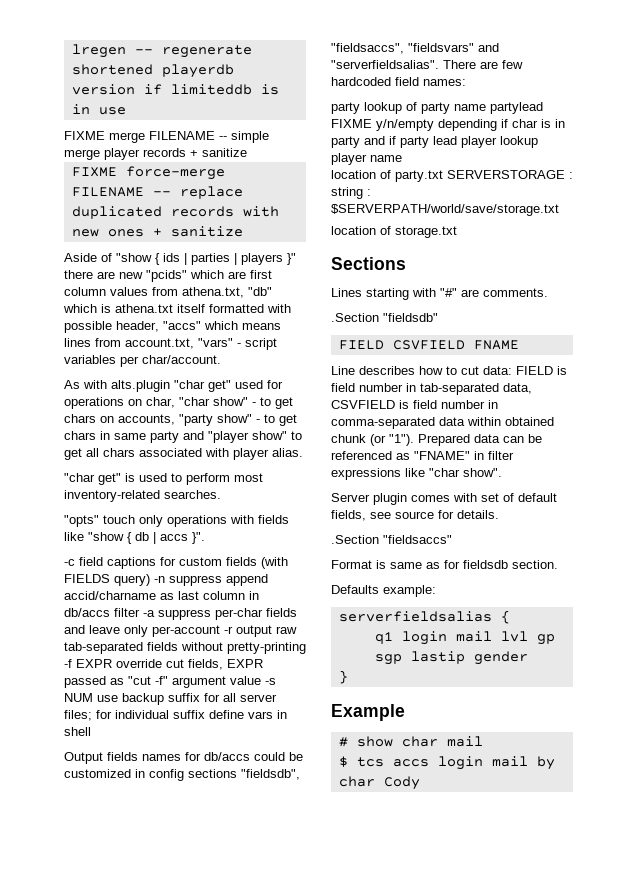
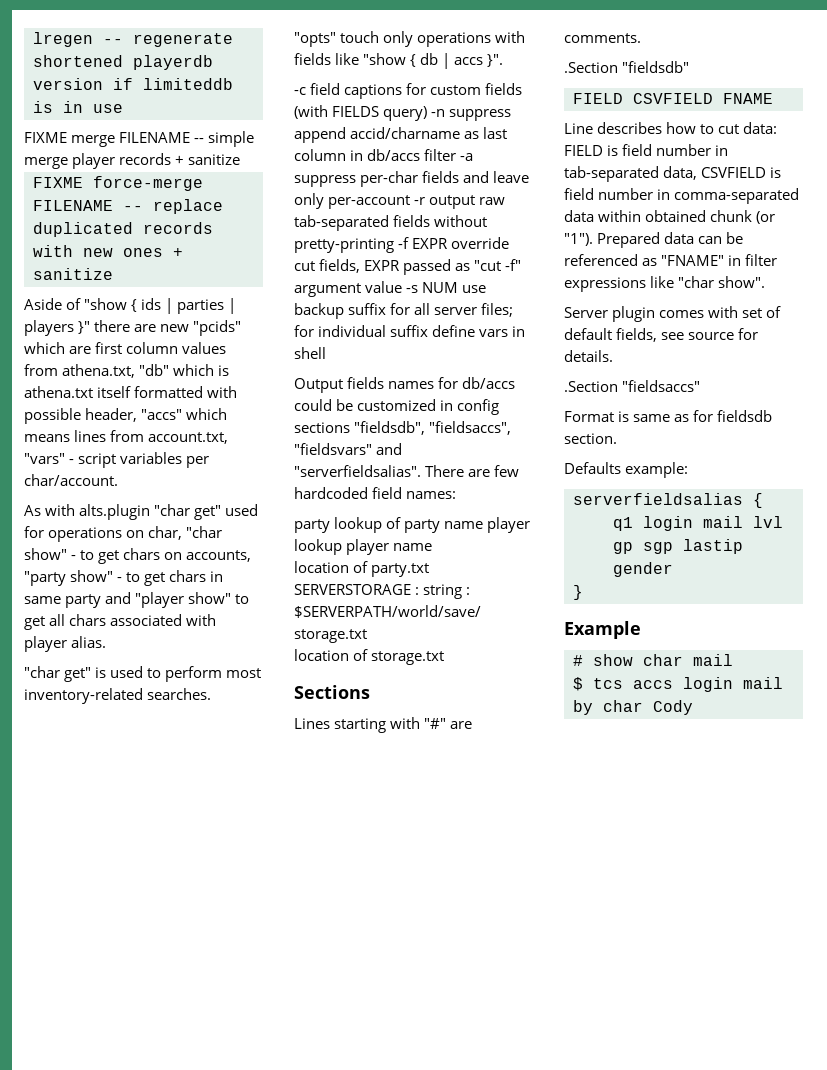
- party lookup of party name partylead FIXME y/n/empty depending if char is in party and if party lead player lookup player name
+ party lookup of party name player lookup player name

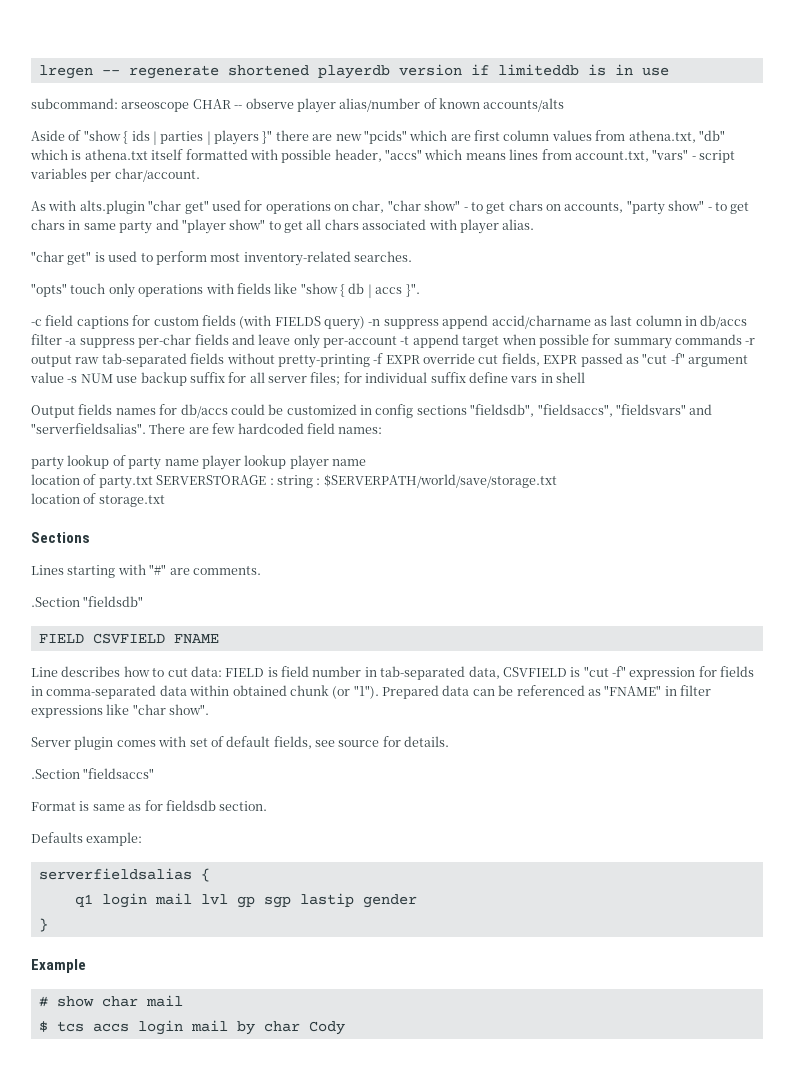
- FIXME merge FILENAME -- simple merge player records + sanitize
- FIXME force-merge FILENAME -- replace duplicated records with new ones + sanitize
+ subcommand: arseoscope CHAR -- observe player alias/number of known accounts/alts
- -c field captions for custom fields (with FIELDS query) -n suppress append accid/charname as last column in db/accs filter -a suppress per-char fields and leave only per-account -r output raw tab-separated fields without pretty-printing -f EXPR override cut fields, EXPR passed as "cut -f" argument value -s NUM use backup suffix for all server files;
+ -c field captions for custom fields (with FIELDS query) -n suppress append accid/charname as last column in db/accs filter -a suppress per-char fields and leave only per-account -t append target when possible for summary commands -r output raw tab-separated fields without pretty-printing -f EXPR override cut fields, EXPR passed as "cut -f" argument value -s NUM use backup suffix for all server files;
- Line describes how to cut data: FIELD is field number in tab-separated data, CSVFIELD is field number in comma-separated data within obtained chunk (or "1").
+ Line describes how to cut data: FIELD is field number in tab-separated data, CSVFIELD is "cut -f" expression for fields in comma-separated data within obtained chunk (or "1").

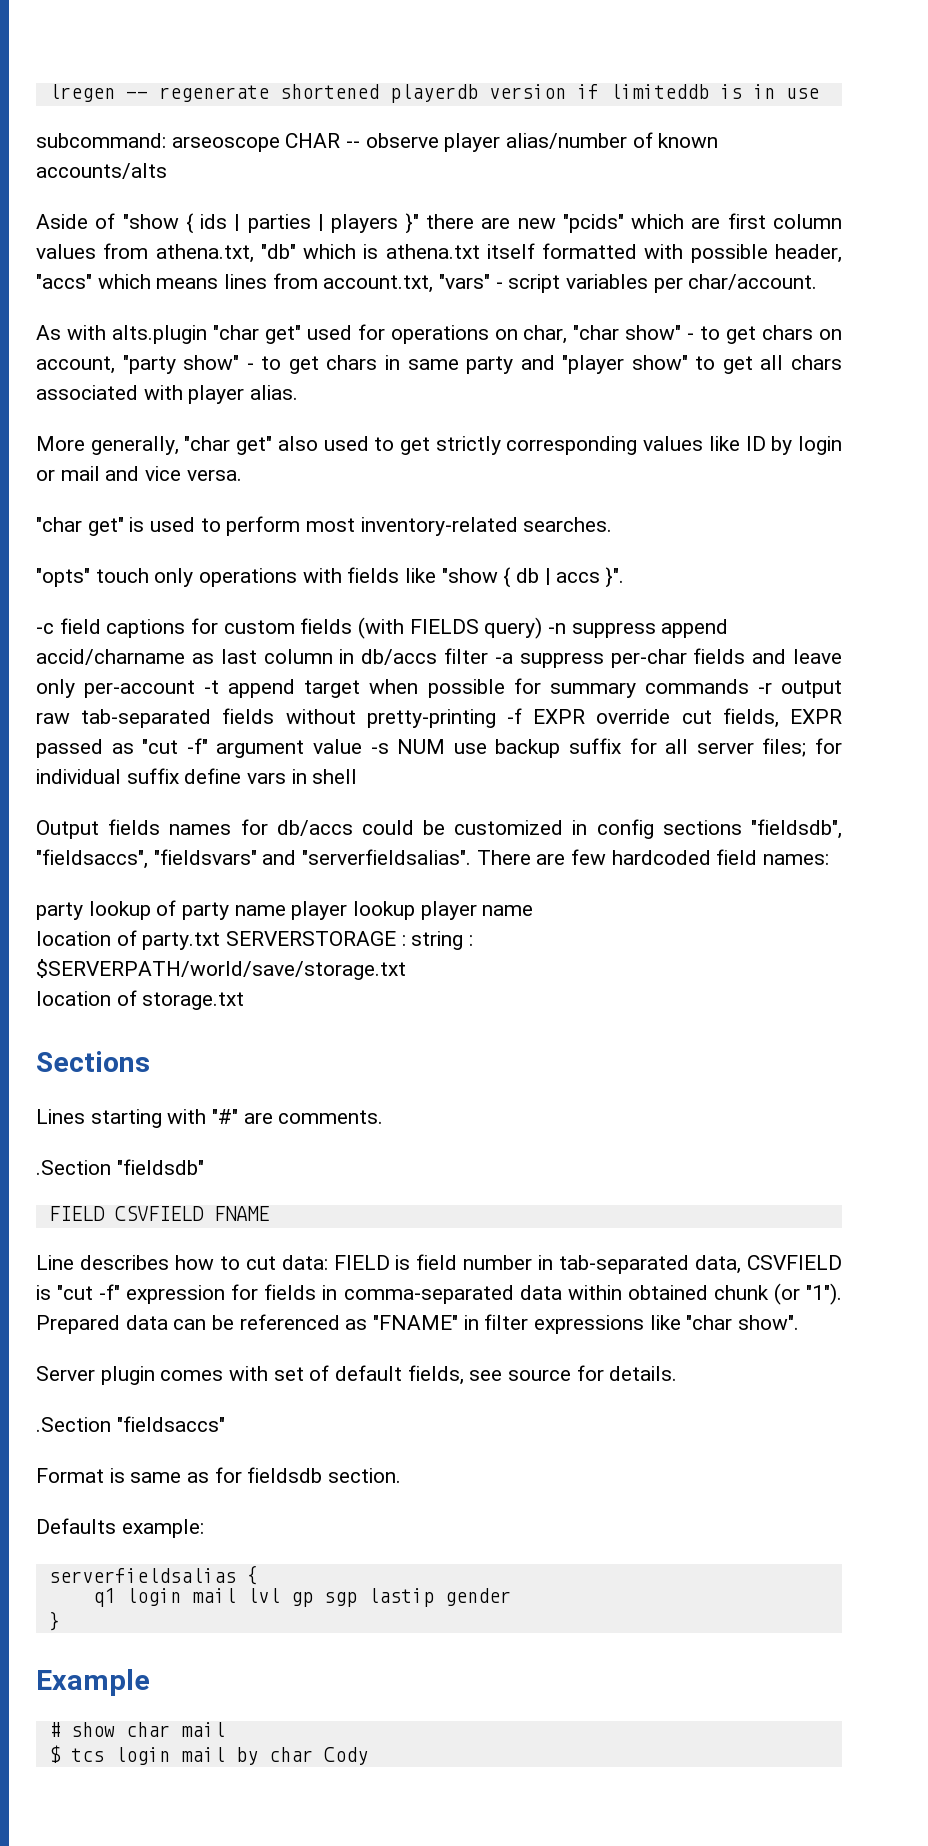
- As with alts.plugin "char get" used for operations on char, "char show" - to get chars on accounts, "party show" - to get chars in same party and "player show" to get all chars associated with player alias.
+ As with alts.plugin "char get" used for operations on char, "char show" - to get chars on account, "party show" - to get chars in same party and "player show" to get all chars associated with player alias.
+ More generally, "char get" also used to get strictly corresponding values like ID by login or mail and vice versa.
- $ tcs accs login mail by char Cody
+ $ tcs login mail by char Cody

